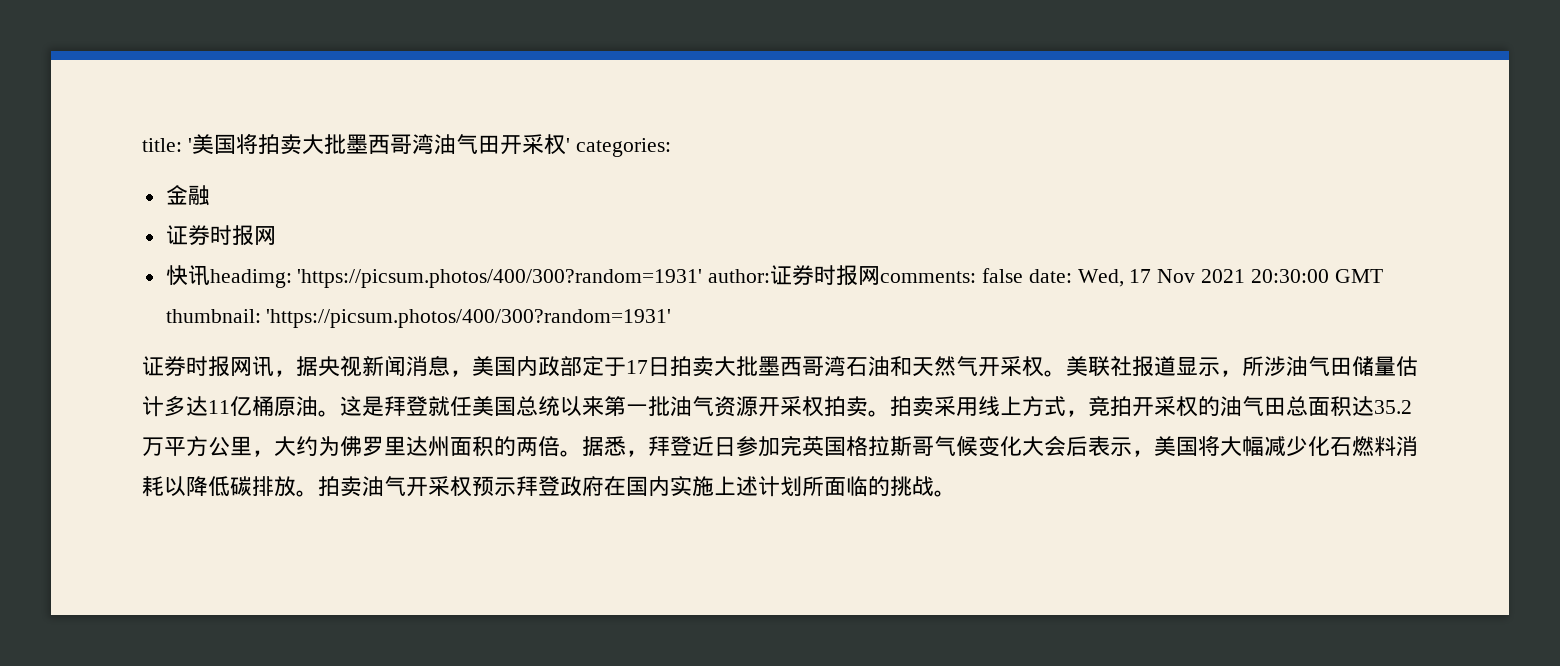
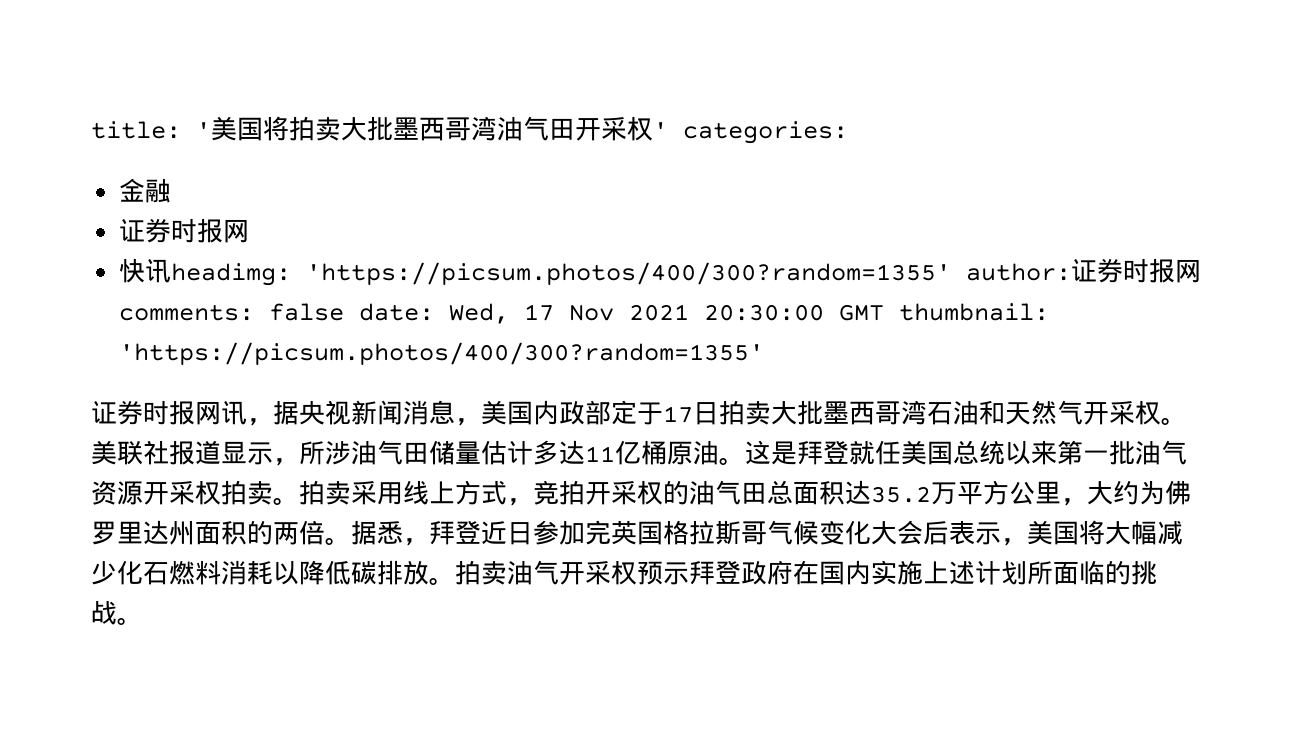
- 快讯headimg: 'https://picsum.photos/400/300?random=1931' author:证券时报网comments: false date: Wed, 17 Nov 2021 20:30:00 GMT thumbnail: 'https://picsum.photos/400/300?random=1931'
+ 快讯headimg: 'https://picsum.photos/400/300?random=1355' author:证券时报网comments: false date: Wed, 17 Nov 2021 20:30:00 GMT thumbnail: 'https://picsum.photos/400/300?random=1355'

